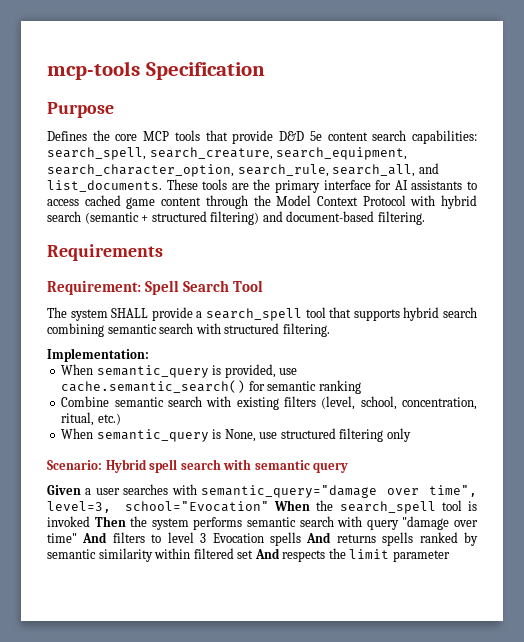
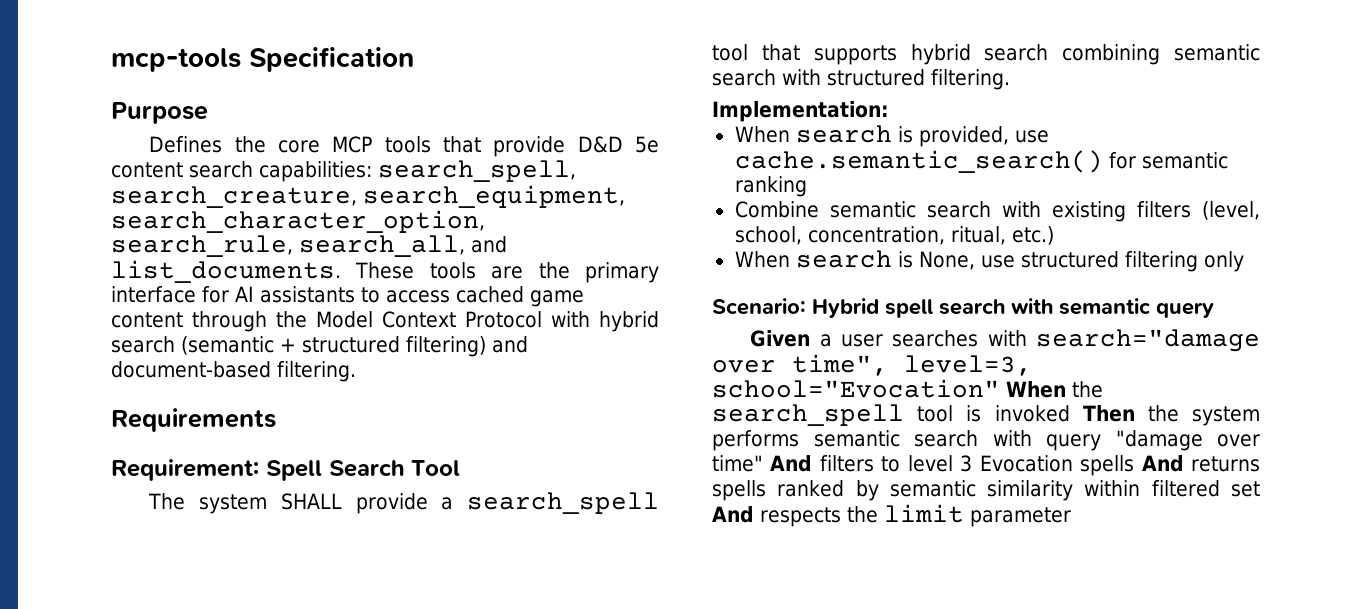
- When semantic_query is provided, use cache.semantic_search() for semantic ranking
+ When search is provided, use cache.semantic_search() for semantic ranking
- When semantic_query is None, use structured filtering only
+ When search is None, use structured filtering only
- Given a user searches with semantic_query="damage over time", level=3, school="Evocation" When the search_spell tool is invoked Then the system performs semantic search with query "damage over time" And filters to level 3 Evocation spells And returns spells ranked by semantic similarity within filtered set And respects the limit parameter
+ Given a user searches with search="damage over time", level=3, school="Evocation" When the search_spell tool is invoked Then the system performs semantic search with query "damage over time" And filters to level 3 Evocation spells And returns spells ranked by semantic similarity within filtered set And respects the limit parameter

